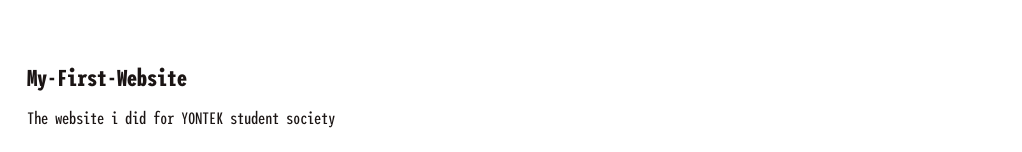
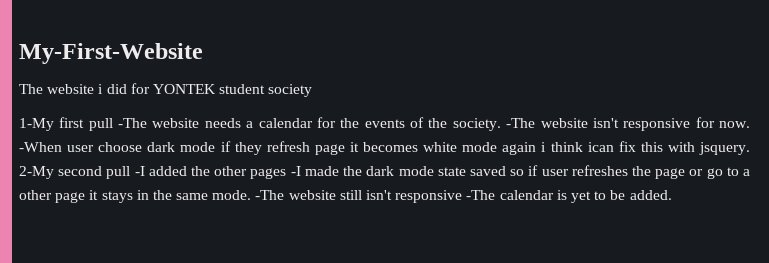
+ 1-My first pull -The website needs a calendar for the events of the society. -The website isn't responsive for now. -When user choose dark mode if they refresh page it becomes white mode again i think ican fix this with jsquery. 2-My second pull -I added the other pages -I made the dark mode state saved so if user refreshes the page or go to a other page it stays in the same mode. -The website still isn't responsive -The calendar is yet to be added.

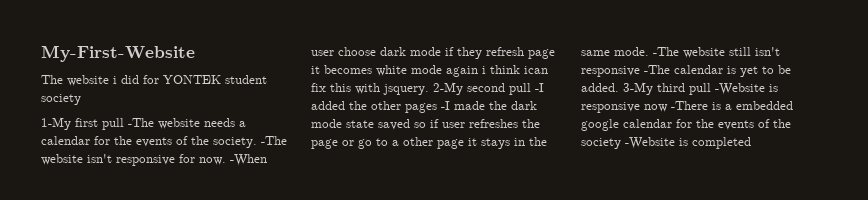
+ 3-My third pull -Website is responsive now -There is a embedded google calendar for the events of the society -Website is completed

